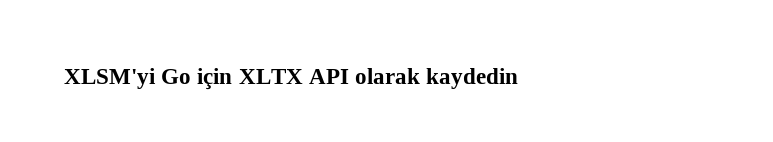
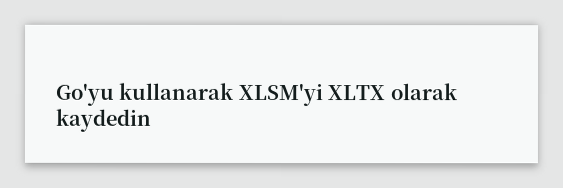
- XLSM'yi Go için XLTX API olarak kaydedin
+ Go'yu kullanarak XLSM'yi XLTX olarak kaydedin

